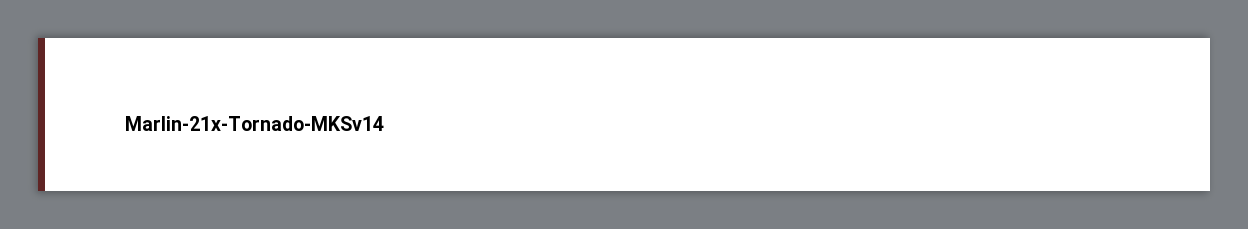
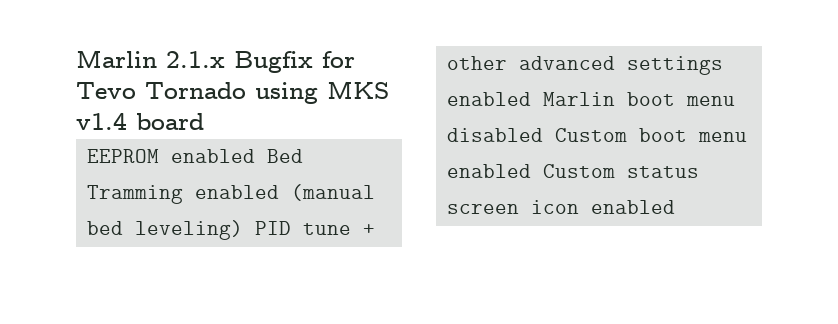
- Marlin-21x-Tornado-MKSv14
+ Marlin 2.1.x Bugfix for Tevo Tornado using MKS v1.4 board
+ EEPROM enabled Bed Tramming enabled (manual bed leveling) PID tune + other advanced settings enabled Marlin boot menu disabled Custom boot menu enabled Custom status screen icon enabled

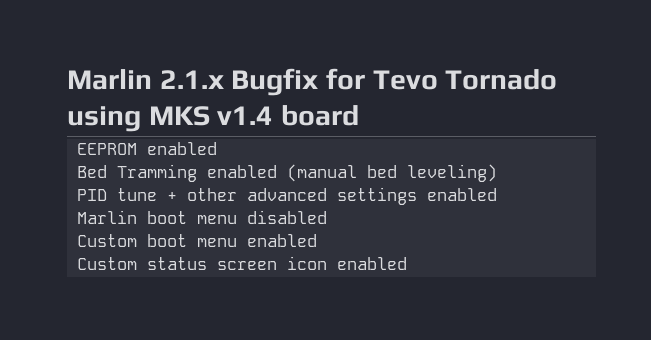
- EEPROM enabled Bed Tramming enabled (manual bed leveling) PID tune + other advanced settings enabled Marlin boot menu disabled Custom boot menu enabled Custom status screen icon enabled
+ EEPROM enabled
+ Bed Tramming enabled (manual bed leveling)
+ PID tune + other advanced settings enabled
+ Marlin boot menu disabled
+ Custom boot menu enabled
+ Custom status screen icon enabled

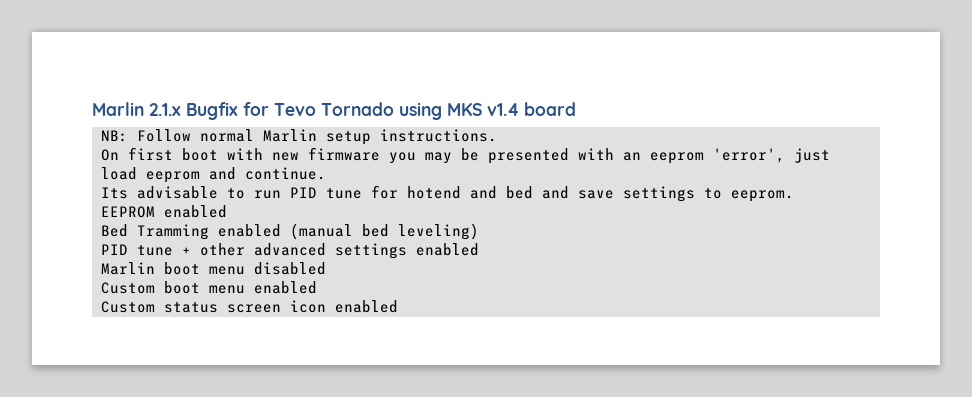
+ NB: Follow normal Marlin setup instructions.
+ On first boot with new firmware you may be presented with an eeprom 'error', just load eeprom and continue.
+ Its advisable to run PID tune for hotend and bed and save settings to eeprom.

